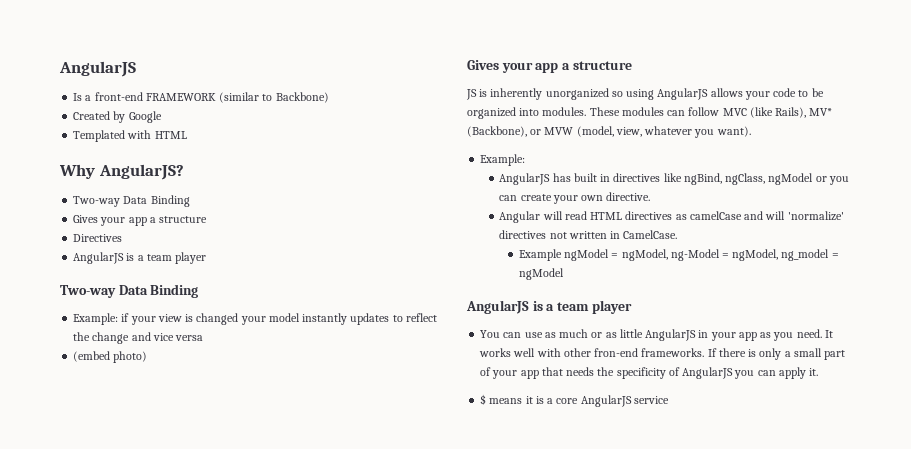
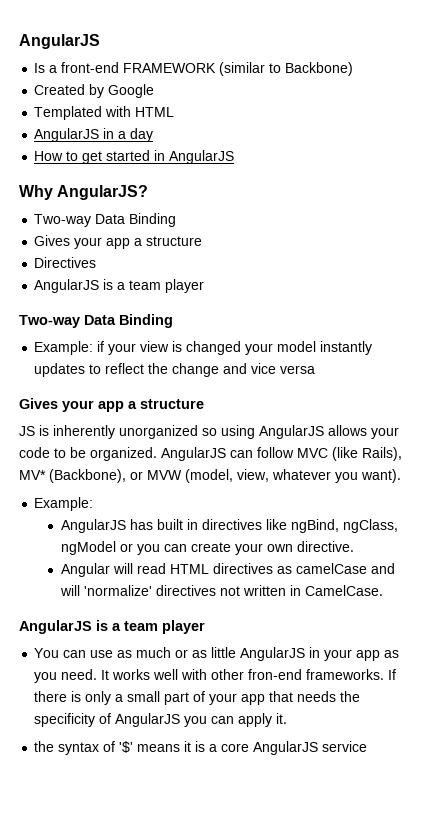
+ AngularJS in a day
+ How to get started in AngularJS
- (embed photo)
- JS is inherently unorganized so using AngularJS allows your code to be organized into modules. These modules can follow MVC (like Rails), MV* (Backbone), or MVW (model, view, whatever you want).
+ JS is inherently unorganized so using AngularJS allows your code to be organized. AngularJS can follow MVC (like Rails), MV* (Backbone), or MVW (model, view, whatever you want).
- Example ngModel = ngModel, ng-Model = ngModel, ng_model = ngModel
- $ means it is a core AngularJS service
+ the syntax of '$' means it is a core AngularJS service

